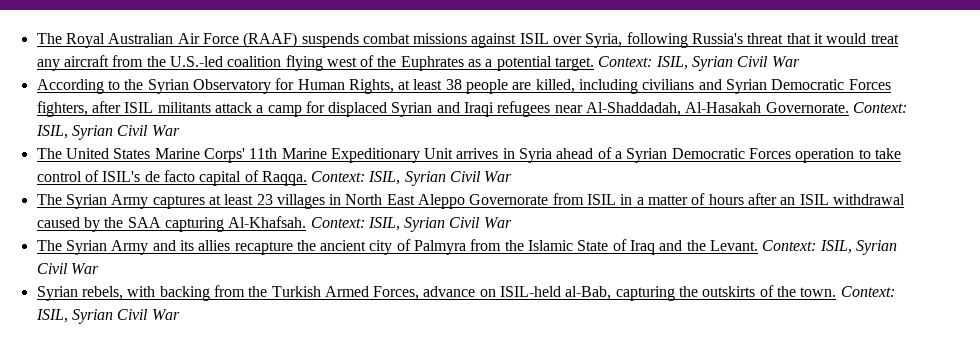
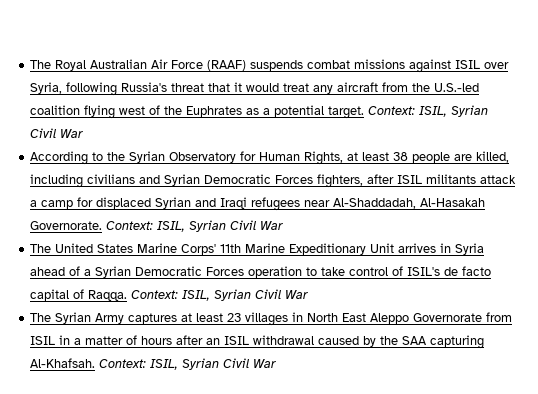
- The Syrian Army and its allies recapture the ancient city of Palmyra from the Islamic State of Iraq and the Levant. Context: ISIL, Syrian Civil War
- Syrian rebels, with backing from the Turkish Armed Forces, advance on ISIL-held al-Bab, capturing the outskirts of the town. Context: ISIL, Syrian Civil War

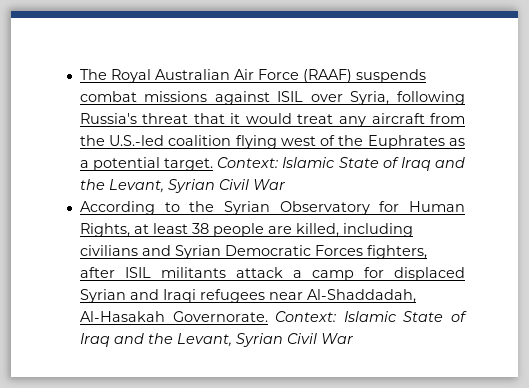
- The Royal Australian Air Force (RAAF) suspends combat missions against ISIL over Syria, following Russia's threat that it would treat any aircraft from the U.S.-led coalition flying west of the Euphrates as a potential target. Context: ISIL, Syrian Civil War
+ The Royal Australian Air Force (RAAF) suspends combat missions against ISIL over Syria, following Russia's threat that it would treat any aircraft from the U.S.-led coalition flying west of the Euphrates as a potential target. Context: Islamic State of Iraq and the Levant, Syrian Civil War
- According to the Syrian Observatory for Human Rights, at least 38 people are killed, including civilians and Syrian Democratic Forces fighters, after ISIL militants attack a camp for displaced Syrian and Iraqi refugees near Al-Shaddadah, Al-Hasakah Governorate. Context: ISIL, Syrian Civil War
- The United States Marine Corps' 11th Marine Expeditionary Unit arrives in Syria ahead of a Syrian Democratic Forces operation to take control of ISIL's de facto capital of Raqqa. Context: ISIL, Syrian Civil War
- The Syrian Army captures at least 23 villages in North East Aleppo Governorate from ISIL in a matter of hours after an ISIL withdrawal caused by the SAA capturing Al-Khafsah. Context: ISIL, Syrian Civil War
+ According to the Syrian Observatory for Human Rights, at least 38 people are killed, including civilians and Syrian Democratic Forces fighters, after ISIL militants attack a camp for displaced Syrian and Iraqi refugees near Al-Shaddadah, Al-Hasakah Governorate. Context: Islamic State of Iraq and the Levant, Syrian Civil War

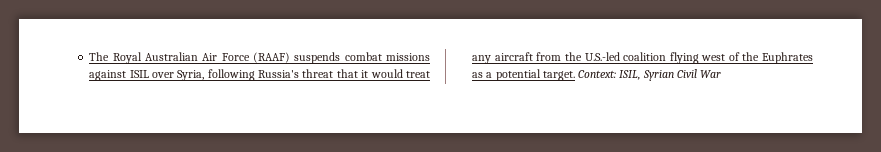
- The Royal Australian Air Force (RAAF) suspends combat missions against ISIL over Syria, following Russia's threat that it would treat any aircraft from the U.S.-led coalition flying west of the Euphrates as a potential target. Context: Islamic State of Iraq and the Levant, Syrian Civil War
- According to the Syrian Observatory for Human Rights, at least 38 people are killed, including civilians and Syrian Democratic Forces fighters, after ISIL militants attack a camp for displaced Syrian and Iraqi refugees near Al-Shaddadah, Al-Hasakah Governorate. Context: Islamic State of Iraq and the Levant, Syrian Civil War
+ The Royal Australian Air Force (RAAF) suspends combat missions against ISIL over Syria, following Russia's threat that it would treat any aircraft from the U.S.-led coalition flying west of the Euphrates as a potential target. Context: ISIL, Syrian Civil War

